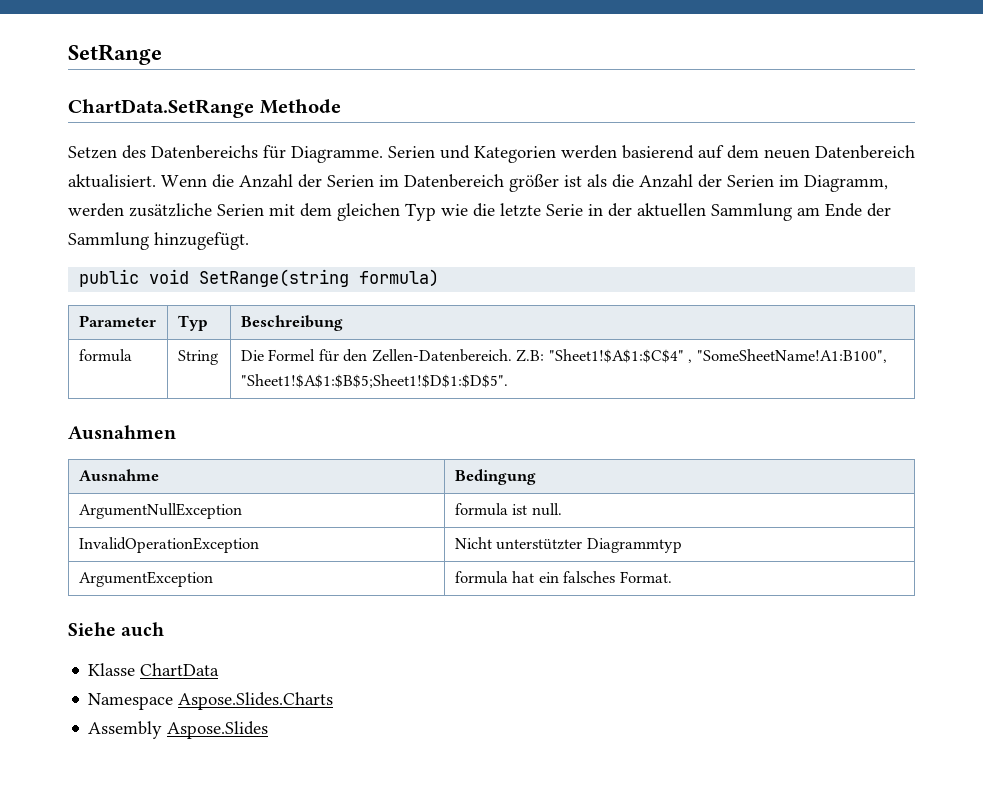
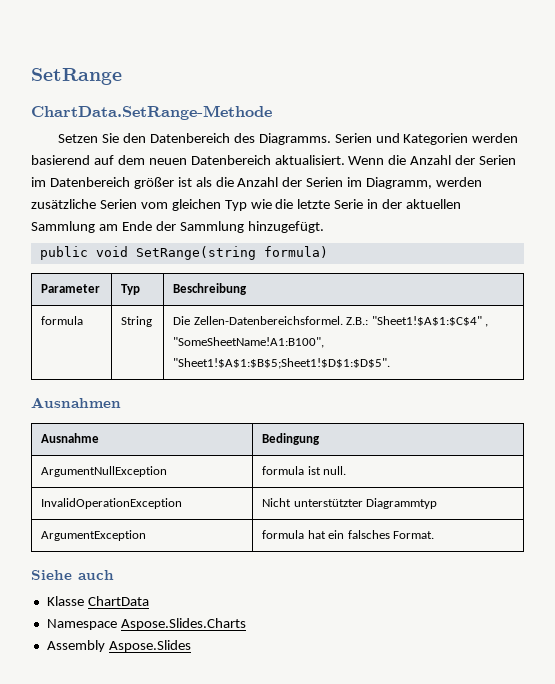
- ChartData.SetRange Methode
+ ChartData.SetRange-Methode
- Setzen des Datenbereichs für Diagramme.
+ Setzen Sie den Datenbereich des Diagramms.
- Wenn die Anzahl der Serien im Datenbereich größer ist als die Anzahl der Serien im Diagramm, werden zusätzliche Serien mit dem gleichen Typ wie die letzte Serie in der aktuellen Sammlung am Ende der Sammlung hinzugefügt.
+ Wenn die Anzahl der Serien im Datenbereich größer ist als die Anzahl der Serien im Diagramm, werden zusätzliche Serien vom gleichen Typ wie die letzte Serie in der aktuellen Sammlung am Ende der Sammlung hinzugefügt.
- formula | String | Die Formel für den Zellen-Datenbereich. Z.B: "Sheet1!$A$1:$C$4" , "SomeSheetName!A1:B100", "Sheet1!$A$1:$B$5;Sheet1!$D$1:$D$5".
+ formula | String | Die Zellen-Datenbereichsformel. Z.B.: "Sheet1!$A$1:$C$4" , "SomeSheetName!A1:B100", "Sheet1!$A$1:$B$5;Sheet1!$D$1:$D$5".

